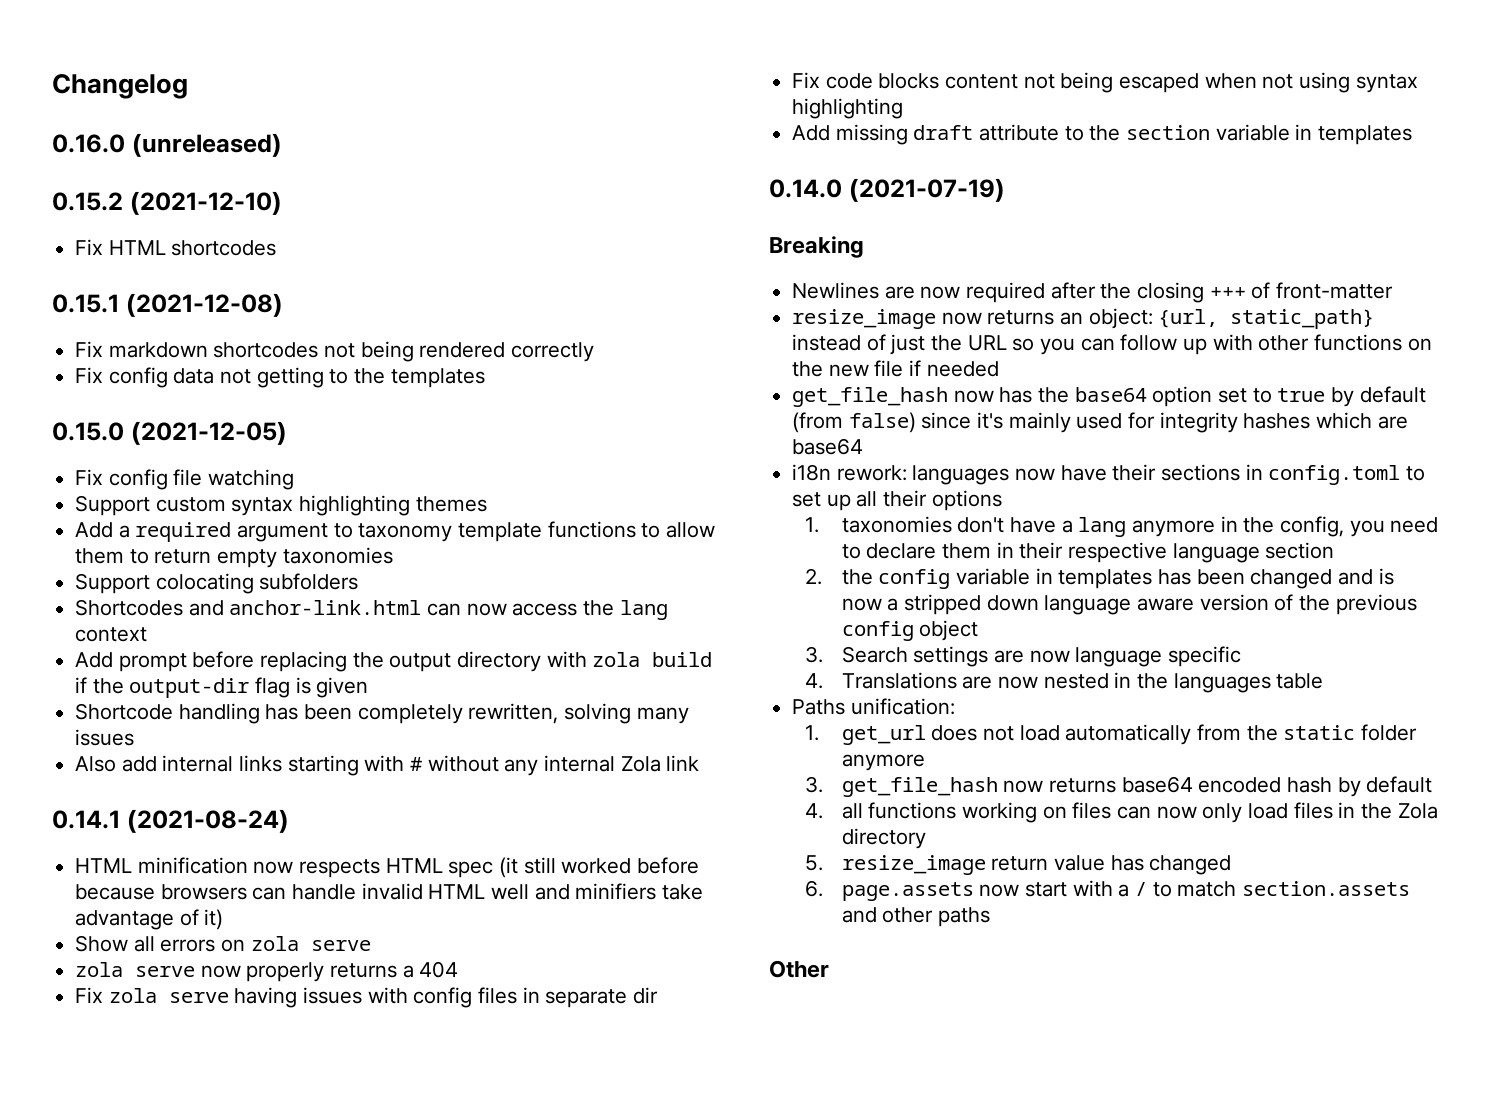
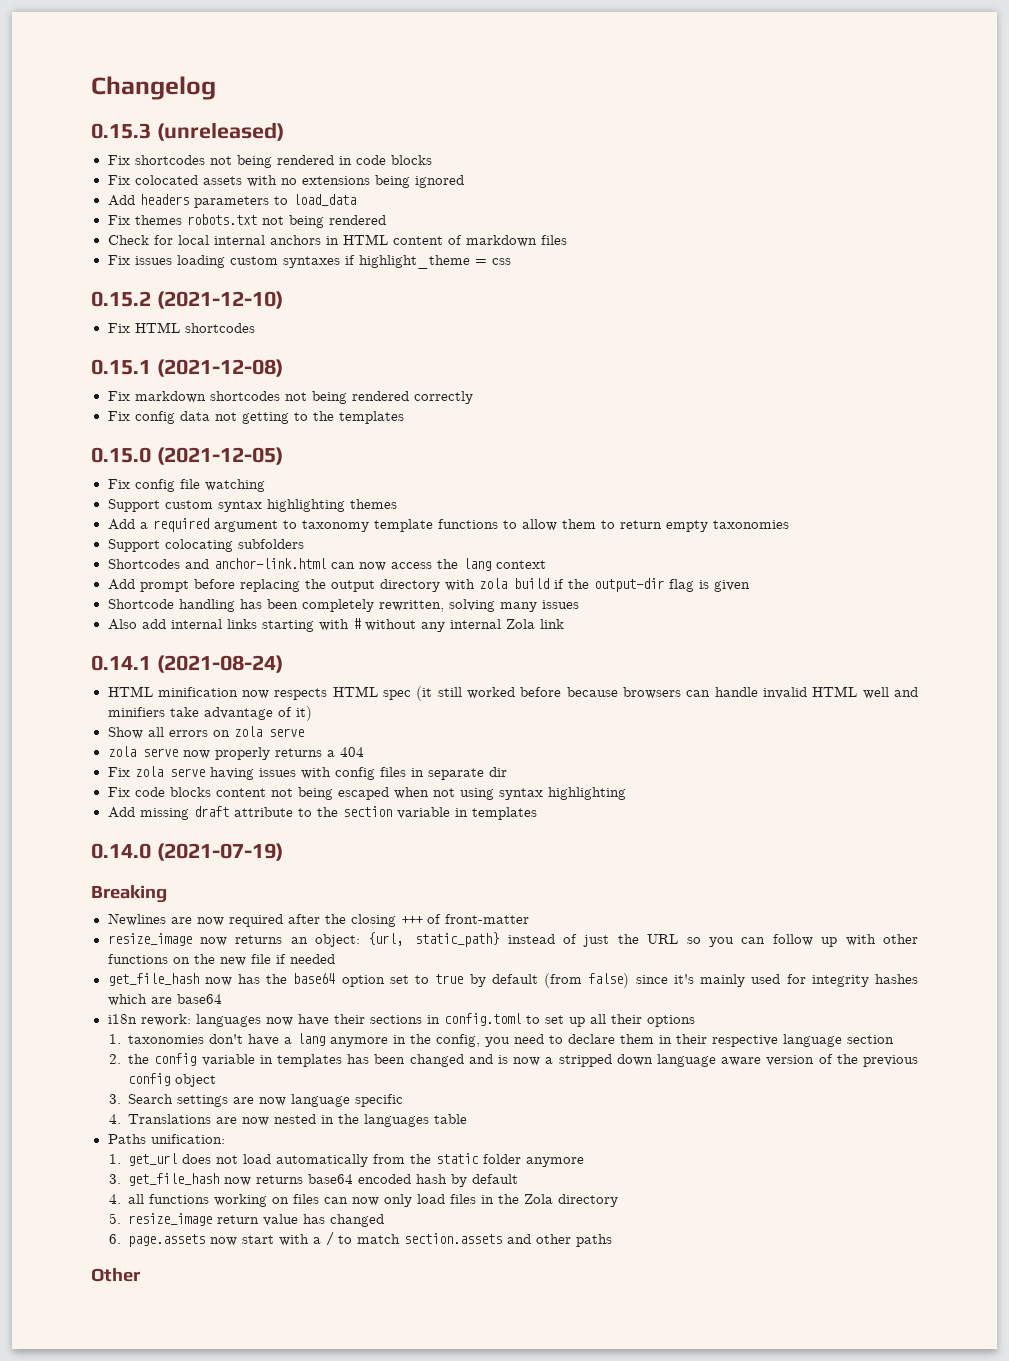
- 0.16.0 (unreleased)
+ 0.15.3 (unreleased)
+ Fix shortcodes not being rendered in code blocks
+ Fix colocated assets with no extensions being ignored
+ Add headers parameters to load_data
+ Fix themes robots.txt not being rendered
+ Check for local internal anchors in HTML content of markdown files
+ Fix issues loading custom syntaxes if highlight_theme = css

